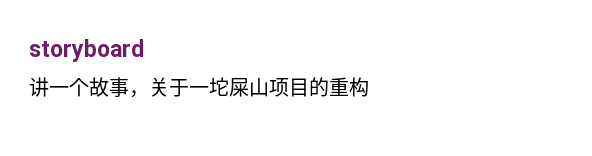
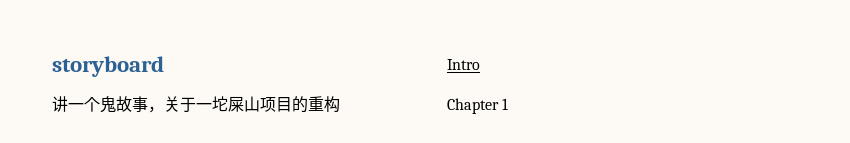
- 讲一个故事，关于一坨屎山项目的重构
+ 讲一个鬼故事，关于一坨屎山项目的重构
+ Intro
+ Chapter 1

